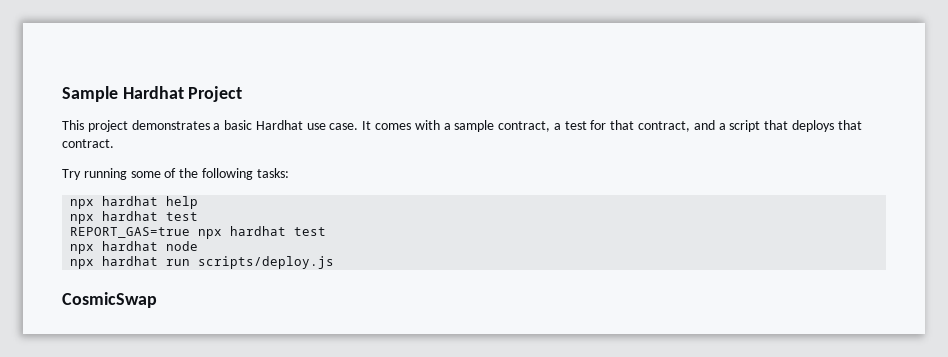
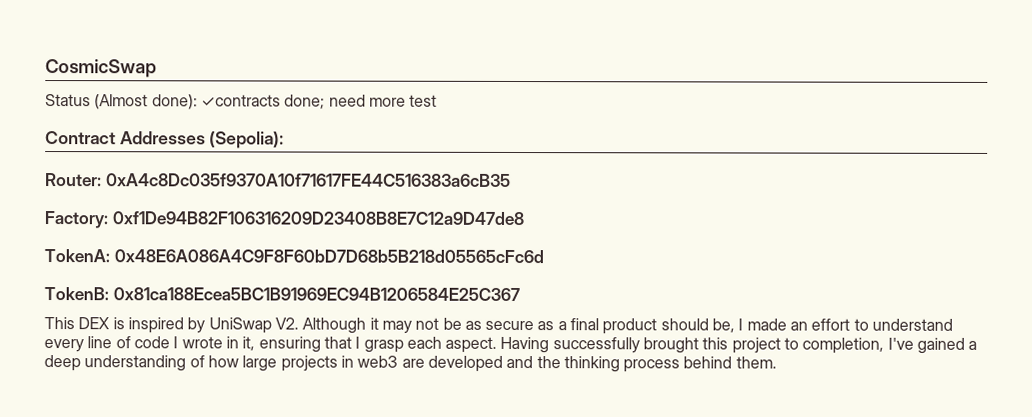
- Sample Hardhat Project
- This project demonstrates a basic Hardhat use case. It comes with a sample contract, a test for that contract, and a script that deploys that contract.
- Try running some of the following tasks:
- npx hardhat help
- npx hardhat test
- REPORT_GAS=true npx hardhat test
- npx hardhat node
- npx hardhat run scripts/deploy.js
  CosmicSwap
+ Status (Almost done): ✓contracts done; need more test
+ Contract Addresses (Sepolia):
+ Router: 0xA4c8Dc035f9370A10f71617FE44C516383a6cB35
+ Factory: 0xf1De94B82F106316209D23408B8E7C12a9D47de8
+ TokenA: 0x48E6A086A4C9F8F60bD7D68b5B218d05565cFc6d
+ TokenB: 0x81ca188Ecea5BC1B91969EC94B1206584E25C367
+ This DEX is inspired by UniSwap V2. Although it may not be as secure as a final product should be, I made an effort to understand every line of code I wrote in it, ensuring that I grasp each aspect. Having successfully brought this project to completion, I've gained a deep understanding of how large projects in web3 are developed and the thinking process behind them.

